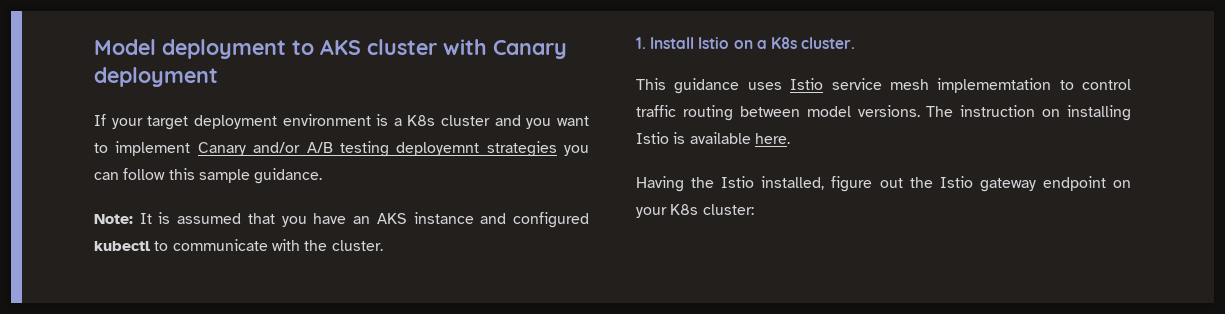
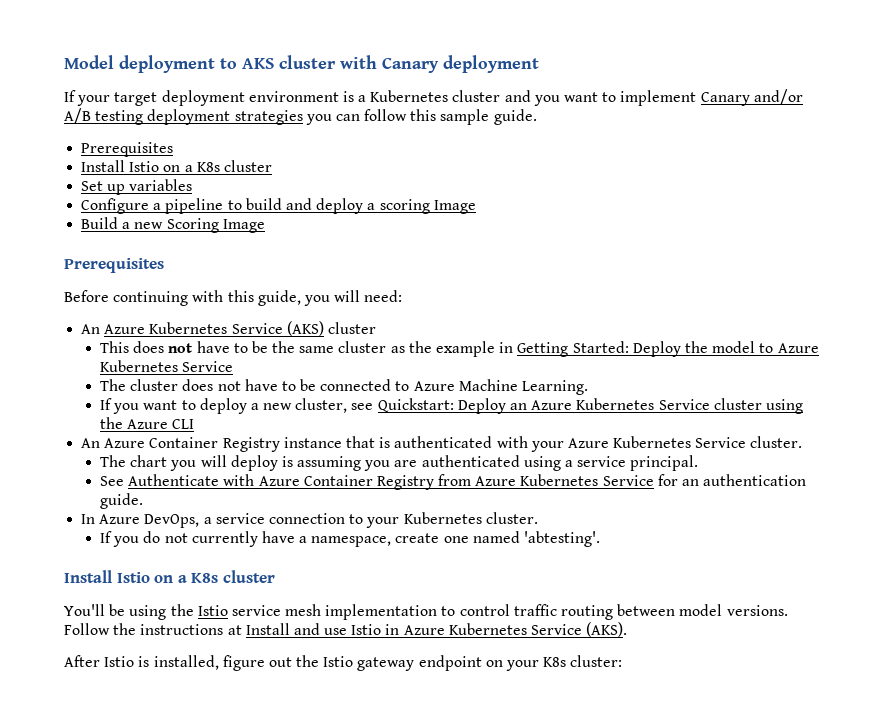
- If your target deployment environment is a K8s cluster and you want to implement Canary and/or A/B testing deployemnt strategies you can follow this sample guidance.
- Note: It is assumed that you have an AKS instance and configured kubectl to communicate with the cluster.
- 1. Install Istio on a K8s cluster.
- This guidance uses Istio service mesh implememtation to control traffic routing between model versions.
+ If your target deployment environment is a Kubernetes cluster and you want to implement Canary and/or A/B testing deployment strategies you can follow this sample guide.
+ Prerequisites
+ Install Istio on a K8s cluster
+ Set up variables
+ Configure a pipeline to build and deploy a scoring Image
+ Build a new Scoring Image
+ Prerequisites
+ Before continuing with this guide, you will need:
+ An Azure Kubernetes Service (AKS) cluster
+ This does not have to be the same cluster as the example in Getting Started: Deploy the model to Azure Kubernetes Service
+ The cluster does not have to be connected to Azure Machine Learning.
+ If you want to deploy a new cluster, see Quickstart: Deploy an Azure Kubernetes Service cluster using the Azure CLI
+ An Azure Container Registry instance that is authenticated with your Azure Kubernetes Service cluster.
+ The chart you will deploy is assuming you are authenticated using a service principal.
+ See Authenticate with Azure Container Registry from Azure Kubernetes Service for an authentication guide.
+ In Azure DevOps, a service connection to your Kubernetes cluster.
+ If you do not currently have a namespace, create one named 'abtesting'.
+ Install Istio on a K8s cluster
+ You'll be using the Istio service mesh implementation to control traffic routing between model versions.
- The instruction on installing Istio is available here.
- Having the Istio installed, figure out the Istio gateway endpoint on your K8s cluster:
+ Follow the instructions at Install and use Istio in Azure Kubernetes Service (AKS).
+ After Istio is installed, figure out the Istio gateway endpoint on your K8s cluster:

